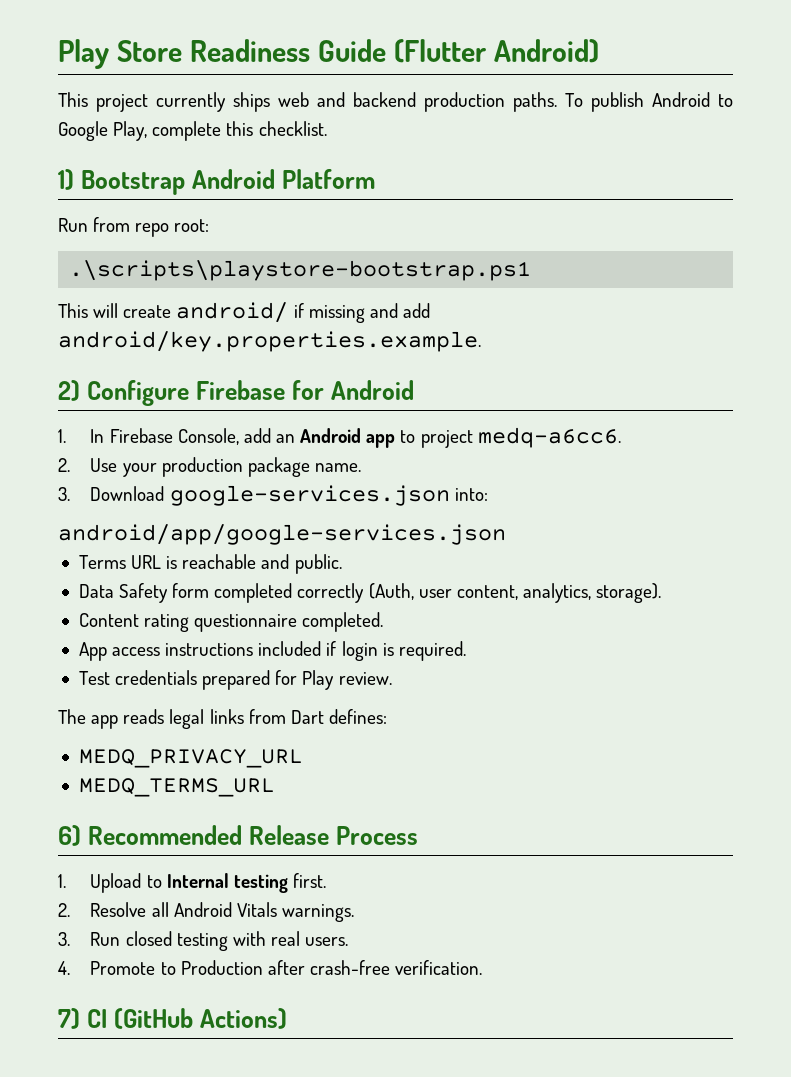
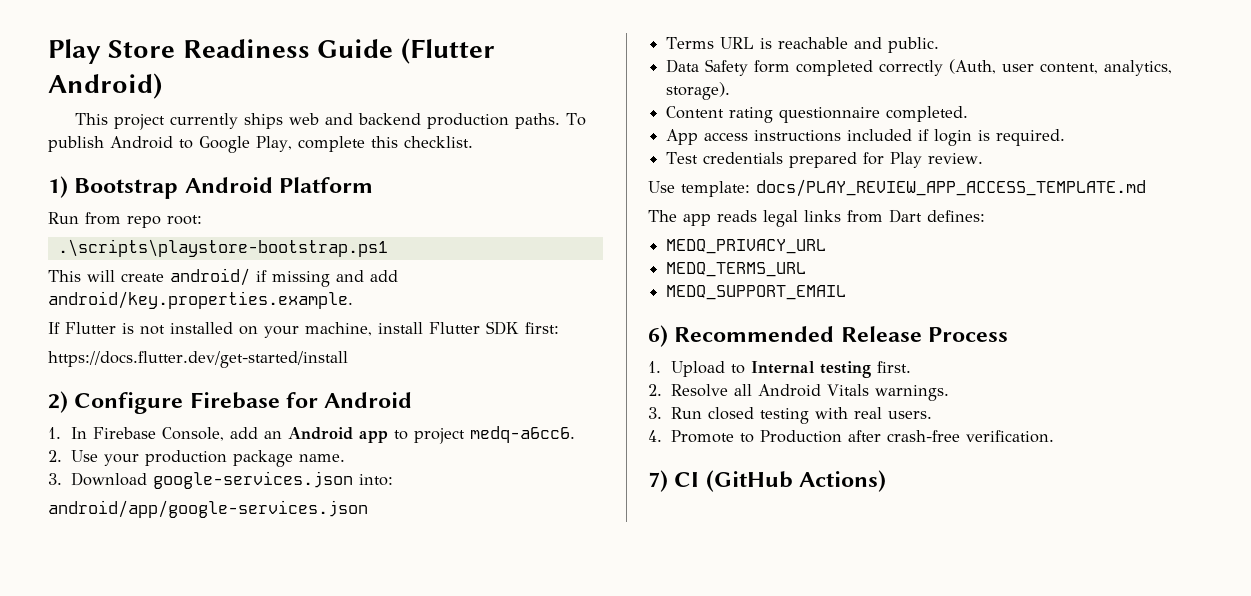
+ If Flutter is not installed on your machine, install Flutter SDK first:
+ https://docs.flutter.dev/get-started/install
+ Use template: docs/PLAY_REVIEW_APP_ACCESS_TEMPLATE.md
+ MEDQ_SUPPORT_EMAIL

